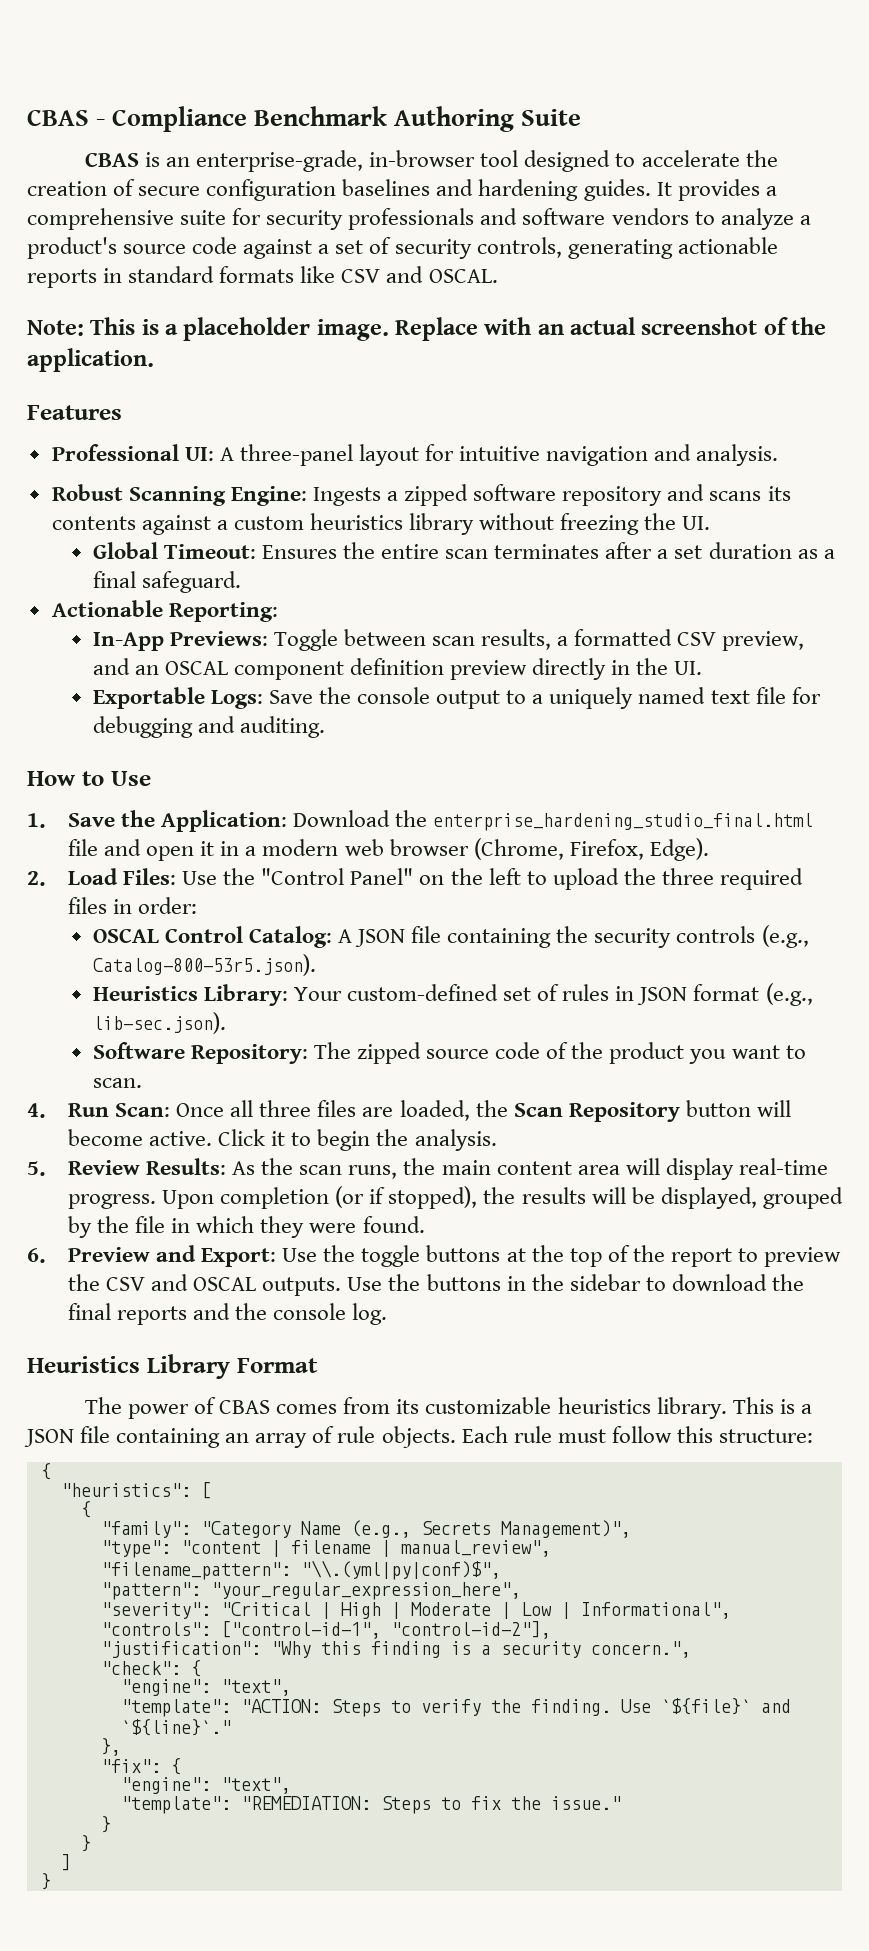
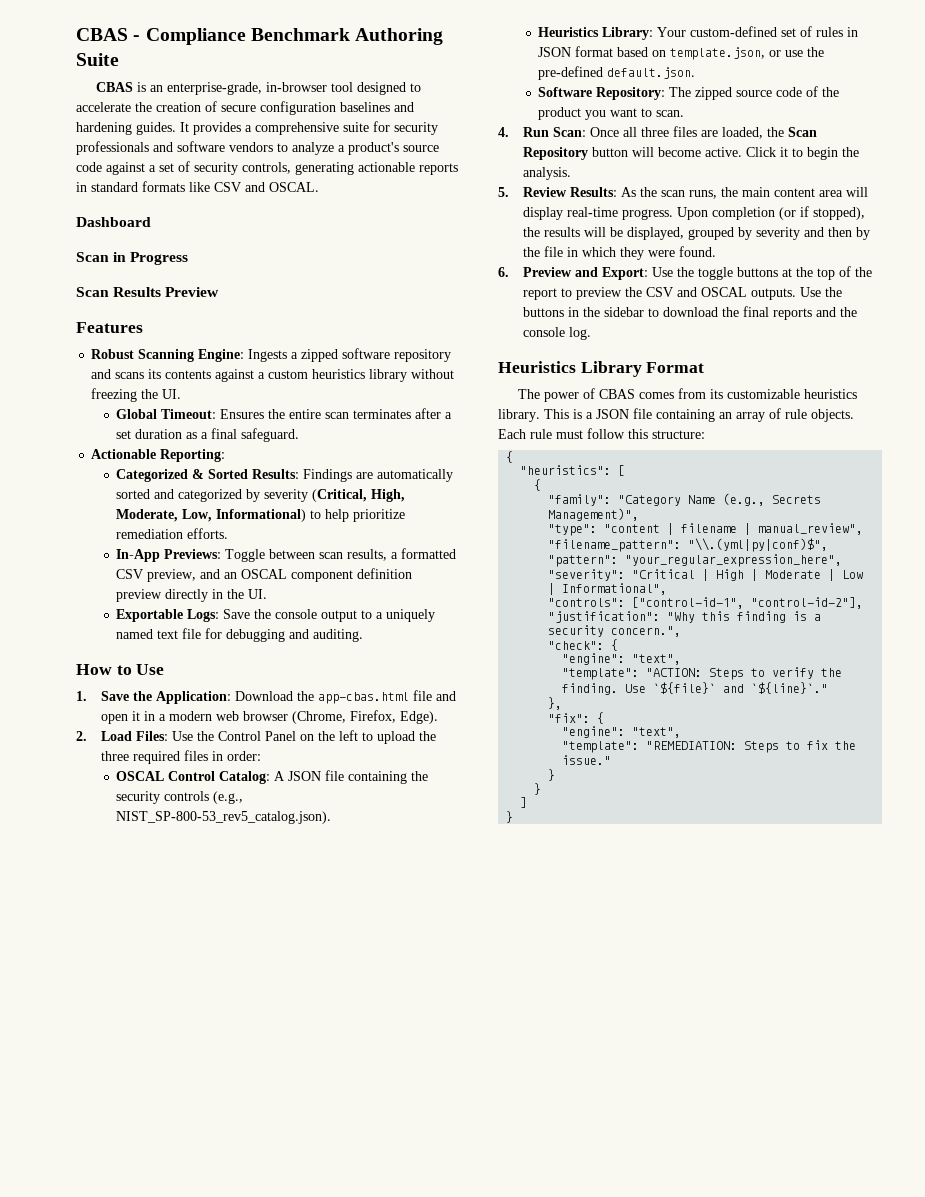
- Note: This is a placeholder image. Replace with an actual screenshot of the application.
+ Dashboard
+ Scan in Progress
+ Scan Results Preview
  Features
- Professional UI: A three-panel layout for intuitive navigation and analysis.
+ Categorized & Sorted Results: Findings are automatically sorted and categorized by severity (Critical, High, Moderate, Low, Informational) to help prioritize remediation efforts.
- 1. Save the Application: Download the enterprise_hardening_studio_final.html file and open it in a modern web browser (Chrome, Firefox, Edge).
+ 1. Save the Application: Download the app-cbas.html file and open it in a modern web browser (Chrome, Firefox, Edge).
- 2. Load Files: Use the "Control Panel" on the left to upload the three required files in order:
+ 2. Load Files: Use the Control Panel on the left to upload the three required files in order:
- OSCAL Control Catalog: A JSON file containing the security controls (e.g., Catalog-800-53r5.json).
+ OSCAL Control Catalog: A JSON file containing the security controls (e.g., NIST_SP-800-53_rev5_catalog.json).
- Heuristics Library: Your custom-defined set of rules in JSON format (e.g., lib-sec.json).
+ Heuristics Library: Your custom-defined set of rules in JSON format based on template.json, or use the pre-defined default.json.
- Upon completion (or if stopped), the results will be displayed, grouped by the file in which they were found.
+ Upon completion (or if stopped), the results will be displayed, grouped by severity and then by the file in which they were found.

